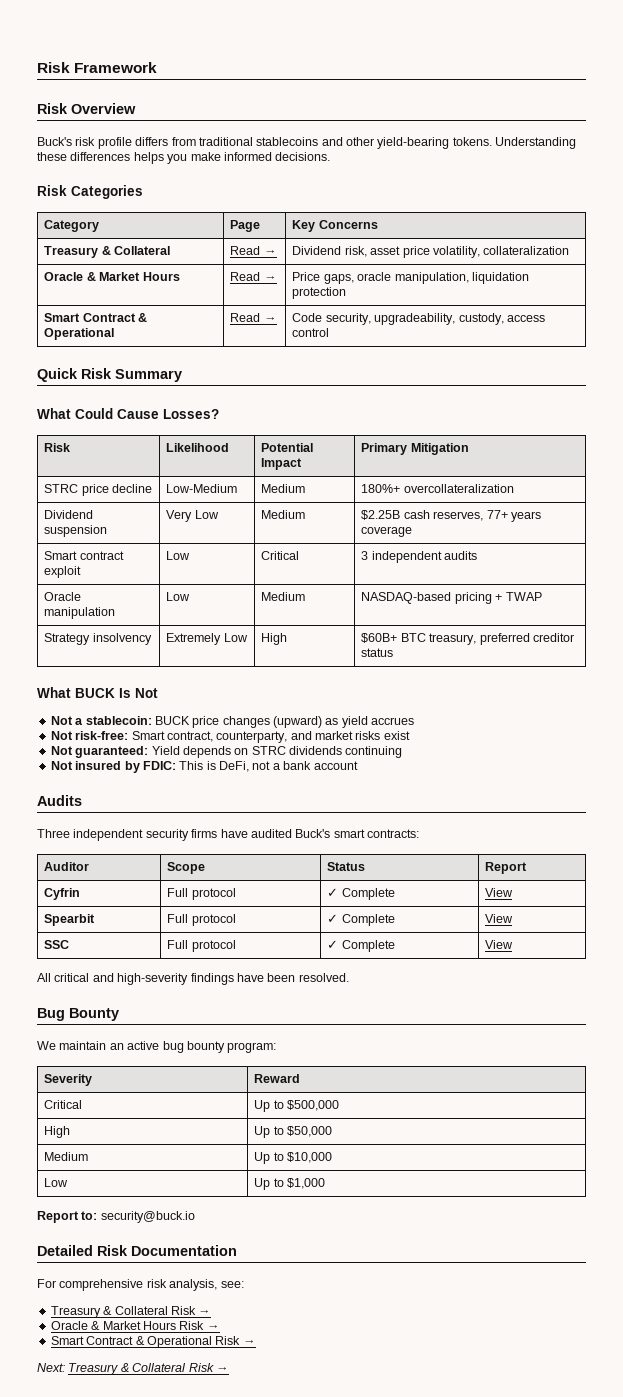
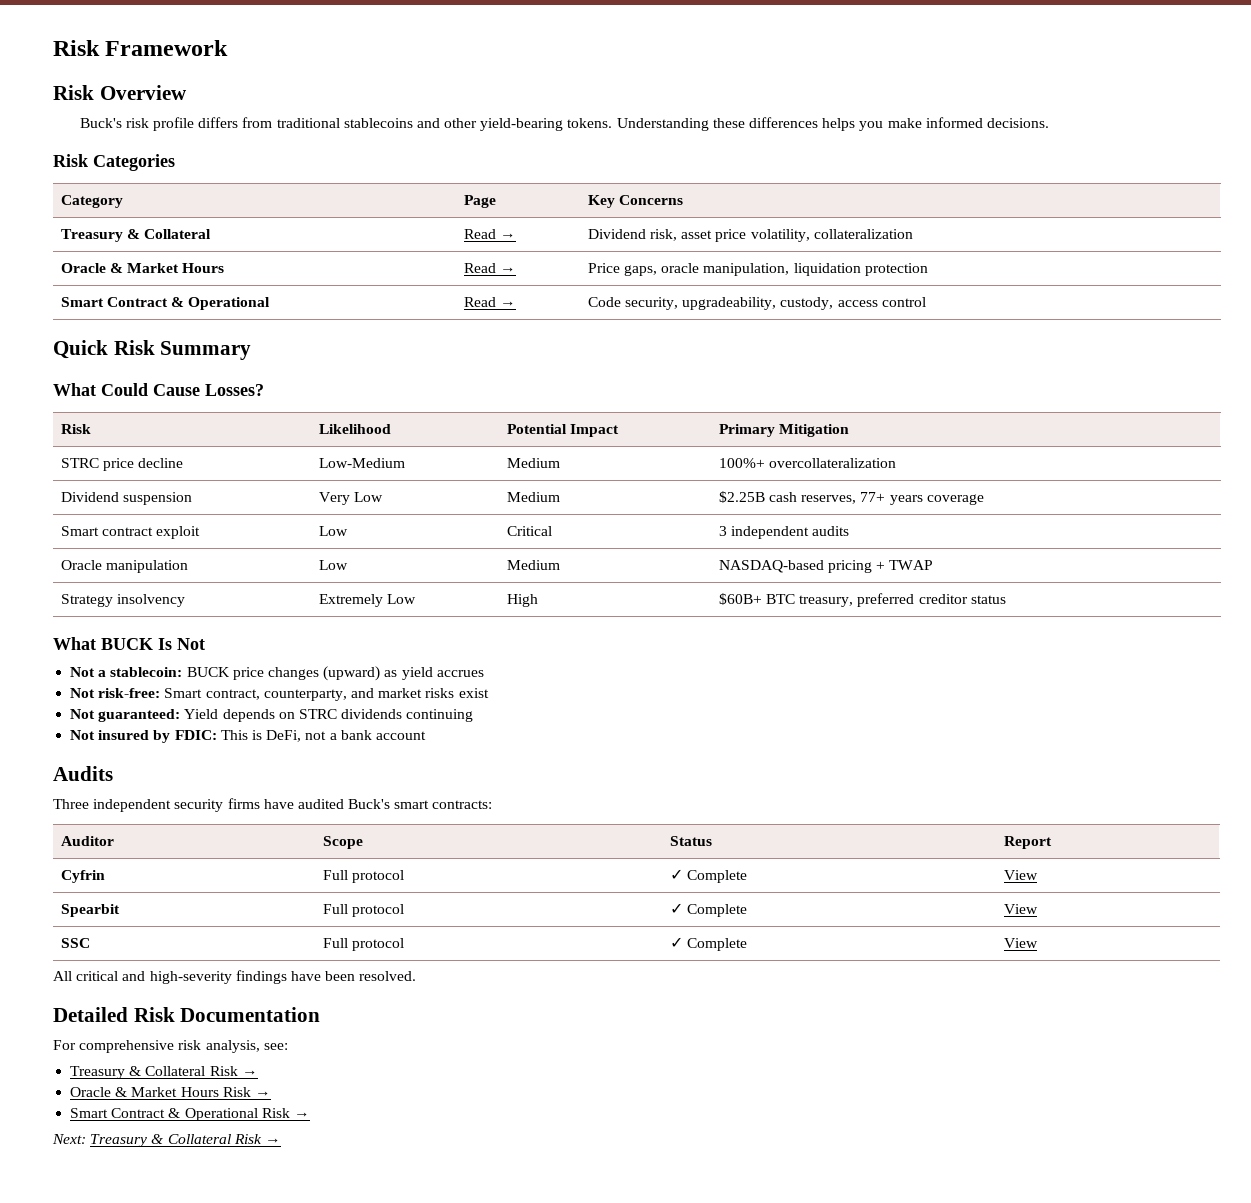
- STRC price decline | Low-Medium | Medium | 180%+ overcollateralization
+ STRC price decline | Low-Medium | Medium | 100%+ overcollateralization
- Bug Bounty
- We maintain an active bug bounty program:
- Severity | Reward
- Critical | Up to $500,000
- High | Up to $50,000
- Medium | Up to $10,000
- Low | Up to $1,000
- Report to: security@buck.io

